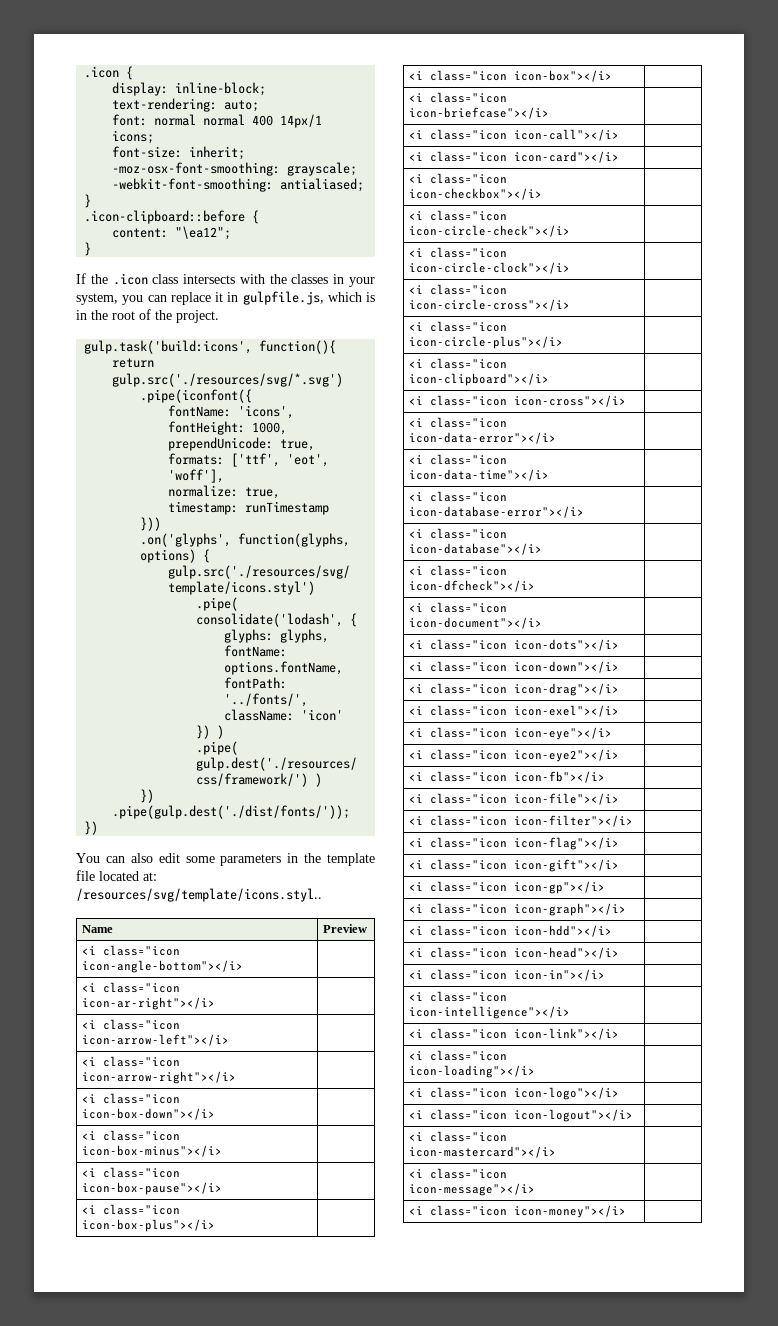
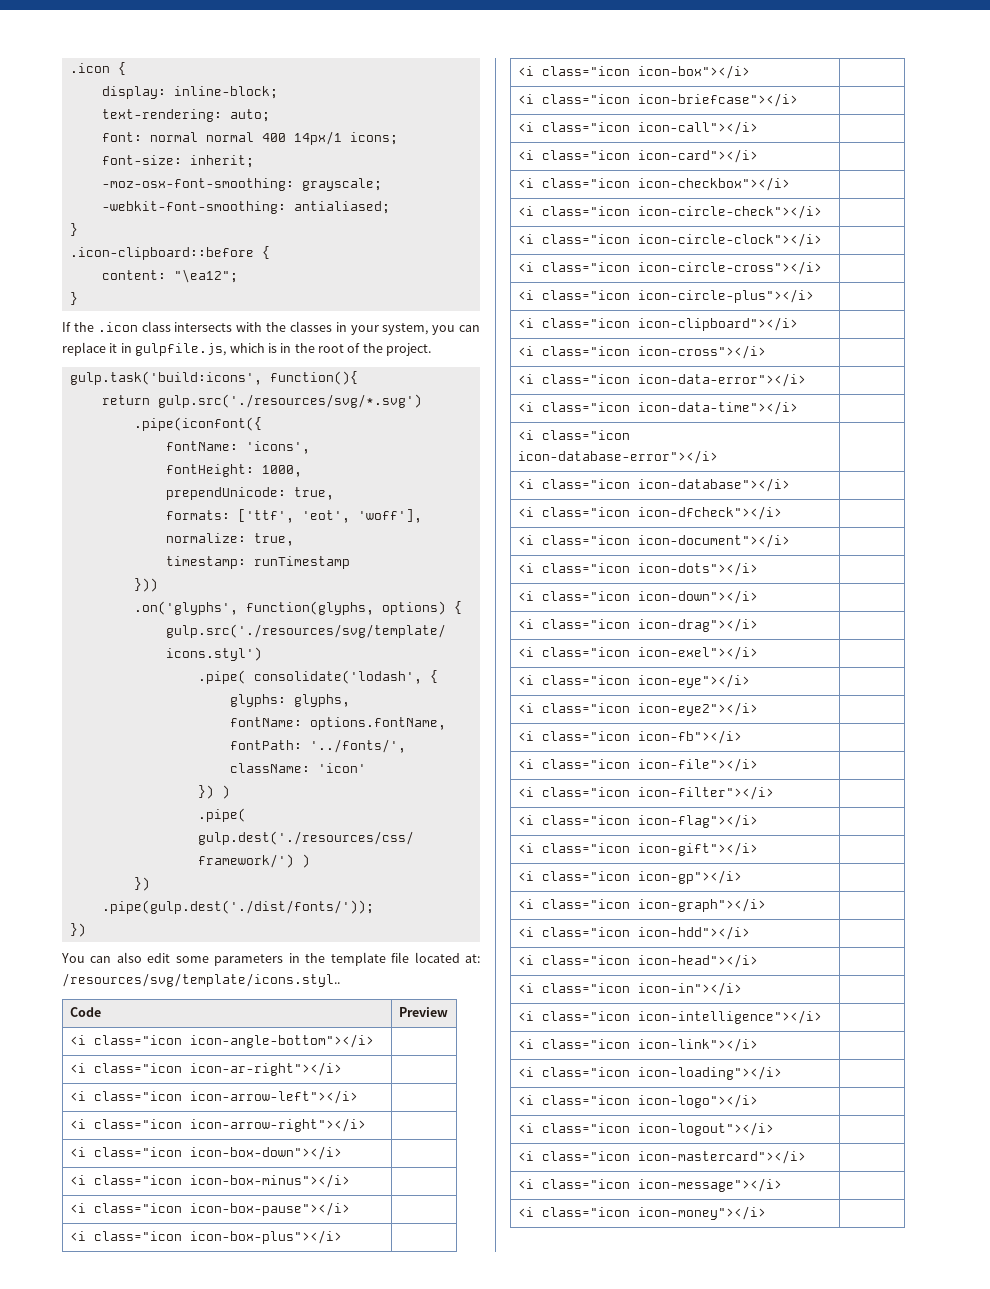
- Name | Preview
+ Code | Preview

